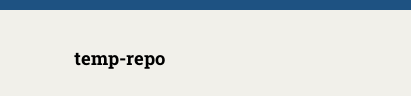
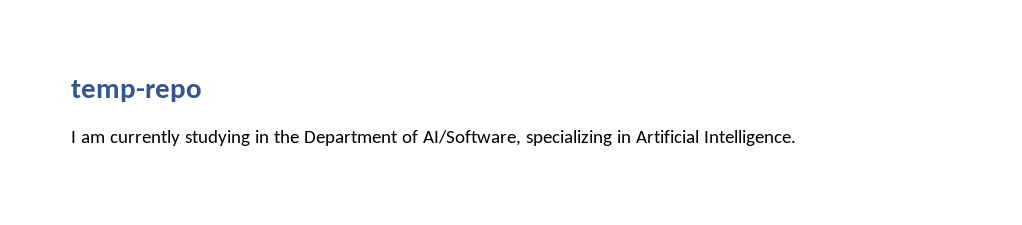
+ I am currently studying in the Department of AI/Software, specializing in Artificial Intelligence.

